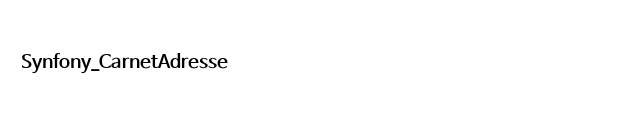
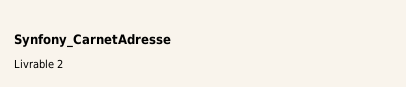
+ Livrable 2

